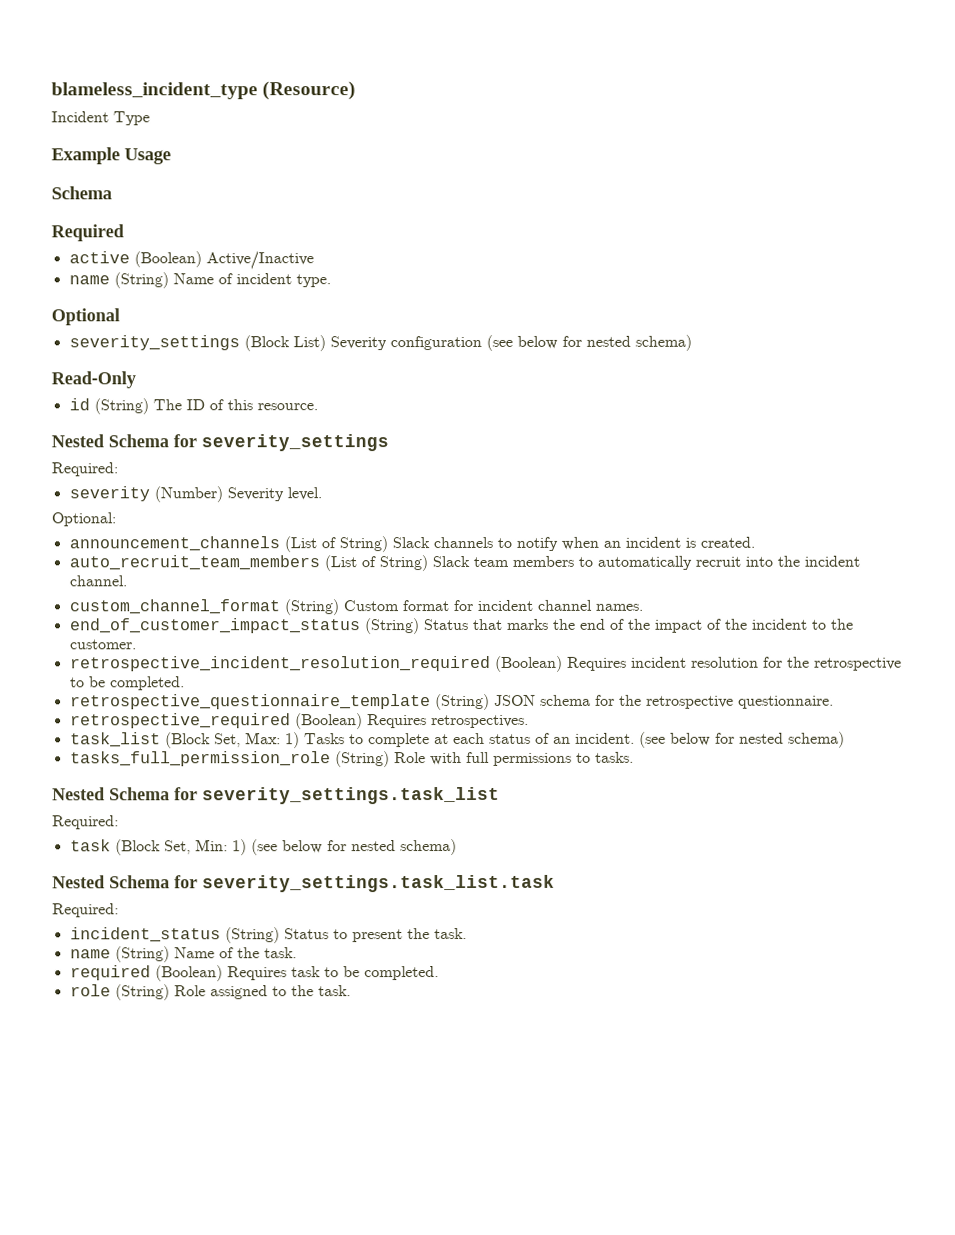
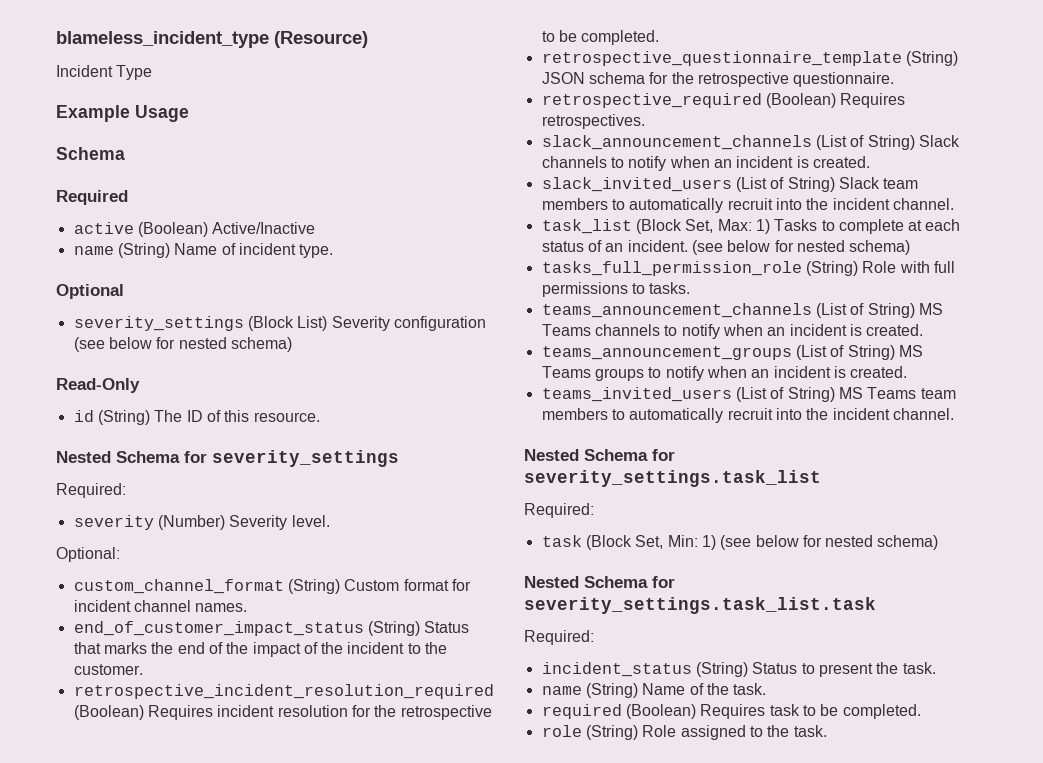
- announcement_channels (List of String) Slack channels to notify when an incident is created.
- auto_recruit_team_members (List of String) Slack team members to automatically recruit into the incident channel.
+ slack_announcement_channels (List of String) Slack channels to notify when an incident is created.
+ slack_invited_users (List of String) Slack team members to automatically recruit into the incident channel.
+ teams_announcement_channels (List of String) MS Teams channels to notify when an incident is created.
+ teams_announcement_groups (List of String) MS Teams groups to notify when an incident is created.
+ teams_invited_users (List of String) MS Teams team members to automatically recruit into the incident channel.

